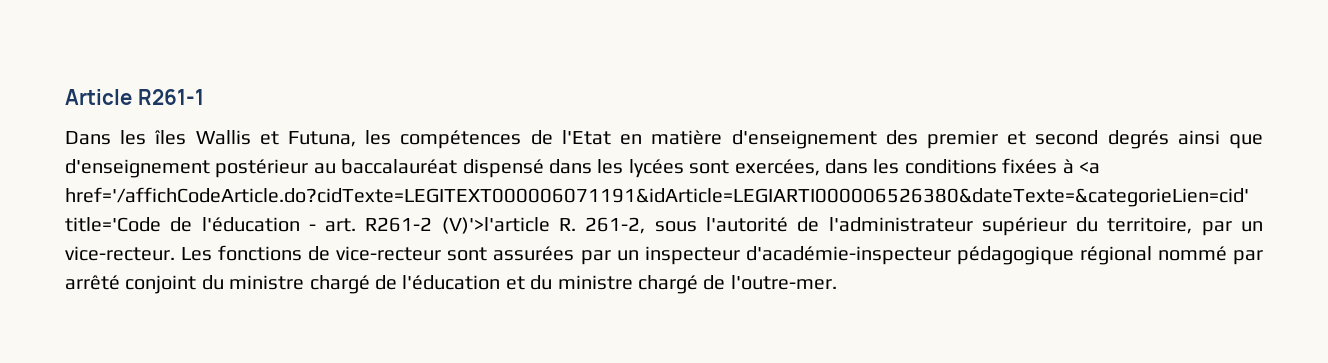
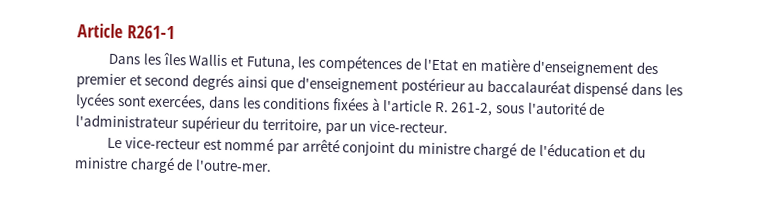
- Dans les îles Wallis et Futuna, les compétences de l'Etat en matière d'enseignement des premier et second degrés ainsi que d'enseignement postérieur au baccalauréat dispensé dans les lycées sont exercées, dans les conditions fixées à <a href='/affichCodeArticle.do?cidTexte=LEGITEXT000006071191&idArticle=LEGIARTI000006526380&dateTexte=&categorieLien=cid' title='Code de l'éducation - art. R261-2 (V)'>l'article R. 261-2, sous l'autorité de l'administrateur supérieur du territoire, par un vice-recteur. Les fonctions de vice-recteur sont assurées par un inspecteur d'académie-inspecteur pédagogique régional nommé par arrêté conjoint du ministre chargé de l'éducation et du ministre chargé de l'outre-mer.
+ Dans les îles Wallis et Futuna, les compétences de l'Etat en matière d'enseignement des premier et second degrés ainsi que d'enseignement postérieur au baccalauréat dispensé dans les lycées sont exercées, dans les conditions fixées à l'article R. 261-2, sous l'autorité de l'administrateur supérieur du territoire, par un vice-recteur.
+ Le vice-recteur est nommé par arrêté conjoint du ministre chargé de l'éducation et du ministre chargé de l'outre-mer.

